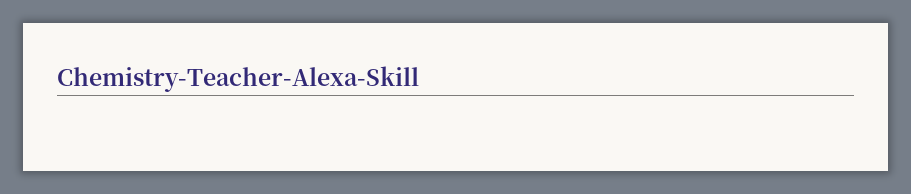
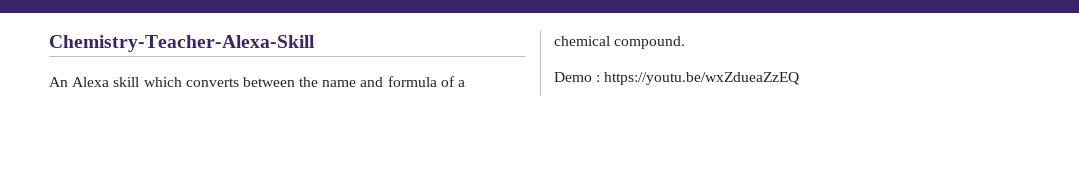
+ An Alexa skill which converts between the name and formula of a chemical compound.
+ Demo : https://youtu.be/wxZdueaZzEQ

